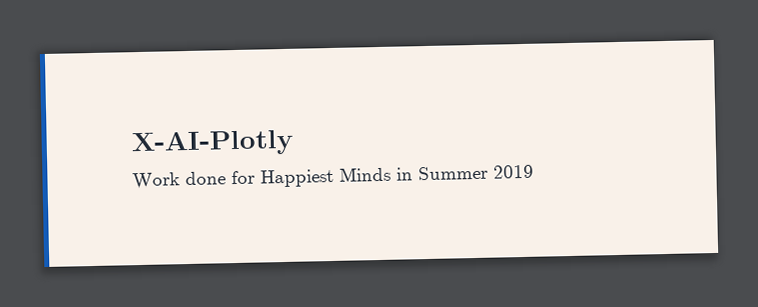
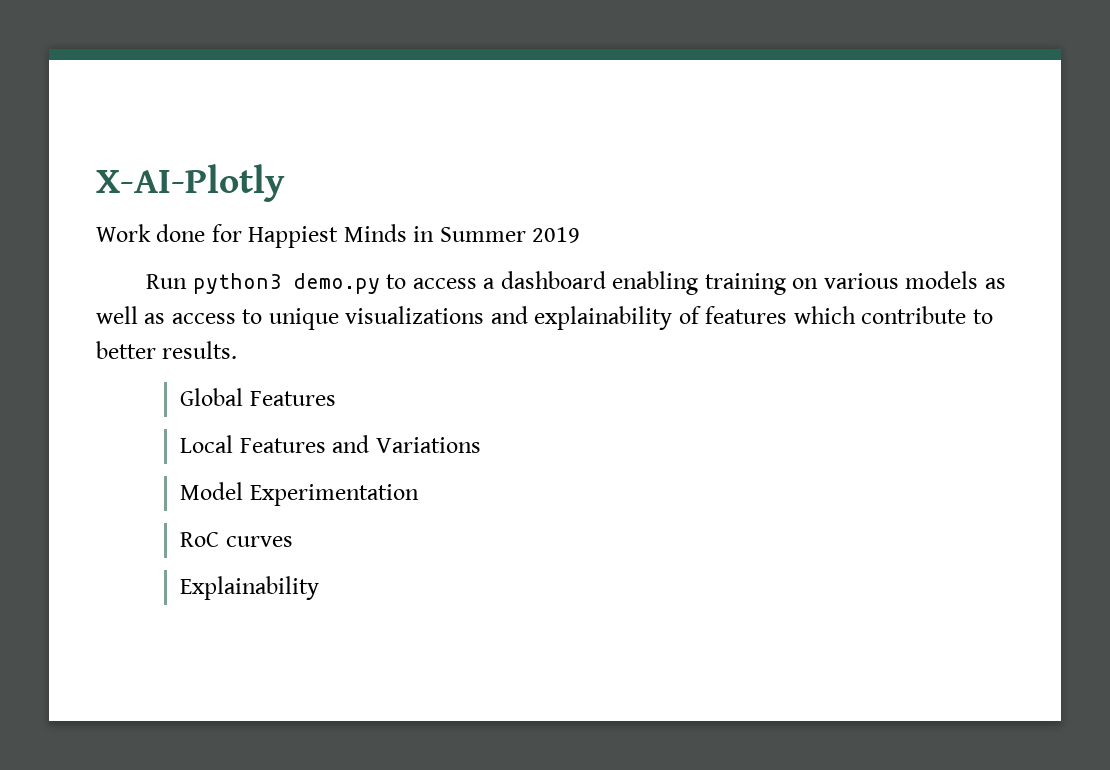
+ Run python3 demo.py to access a dashboard enabling training on various models as well as access to unique visualizations and explainability of features which contribute to better results.
+ Global Features
+ Local Features and Variations
+ Model Experimentation
+ RoC curves
+ Explainability

